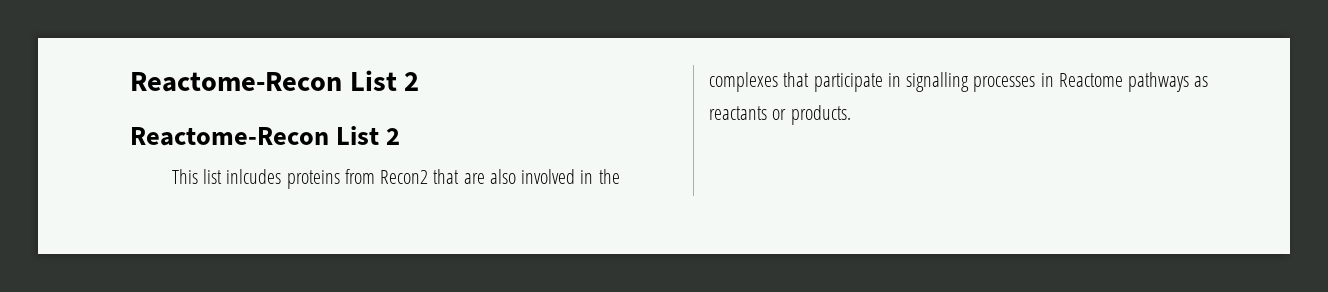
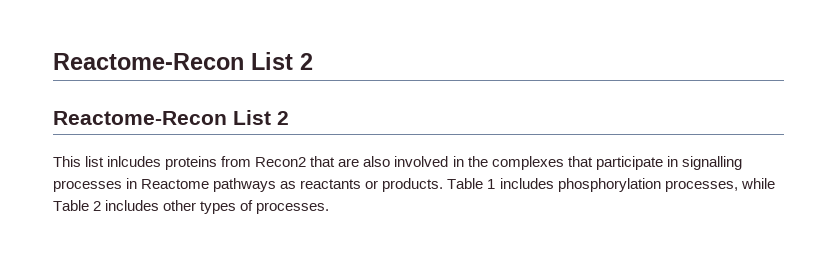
+ Table 1 includes phosphorylation processes, while Table 2 includes other types of processes.

